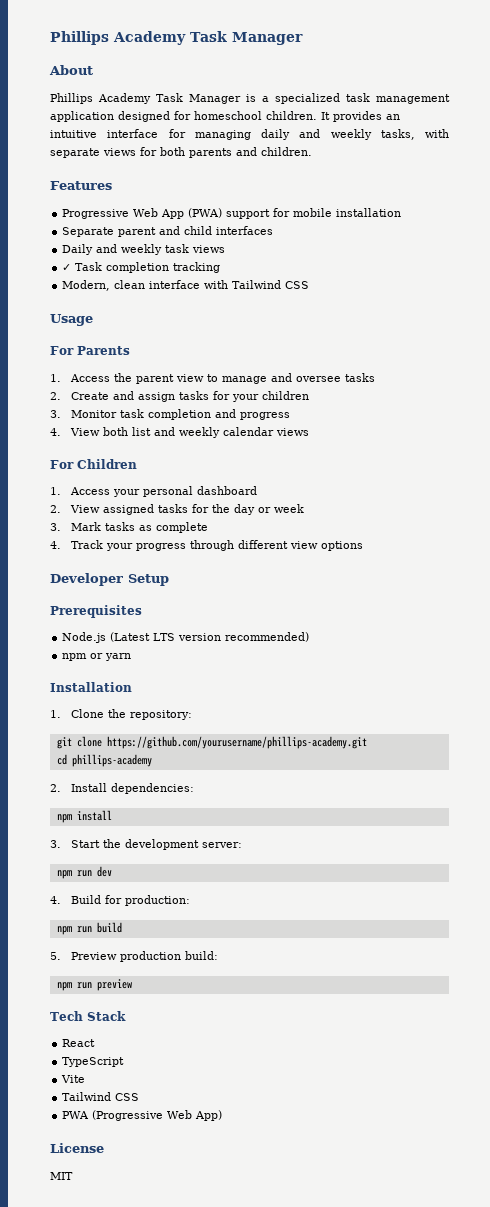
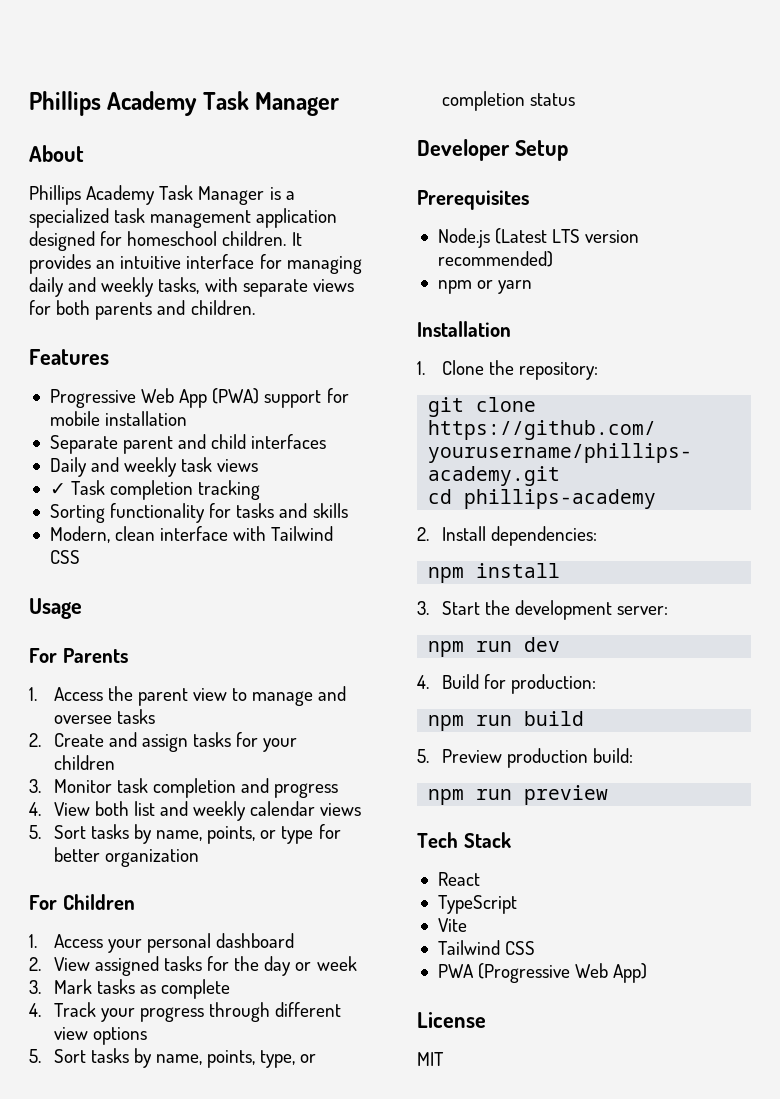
+ Sorting functionality for tasks and skills
+ 5. Sort tasks by name, points, or type for better organization
+ 5. Sort tasks by name, points, type, or completion status

